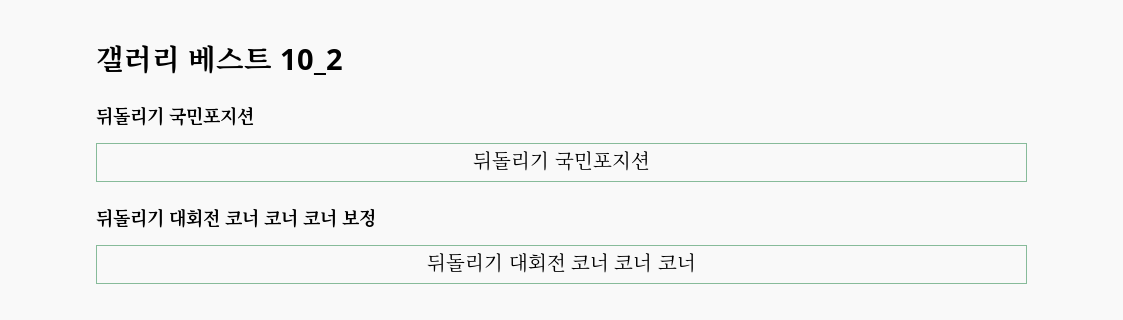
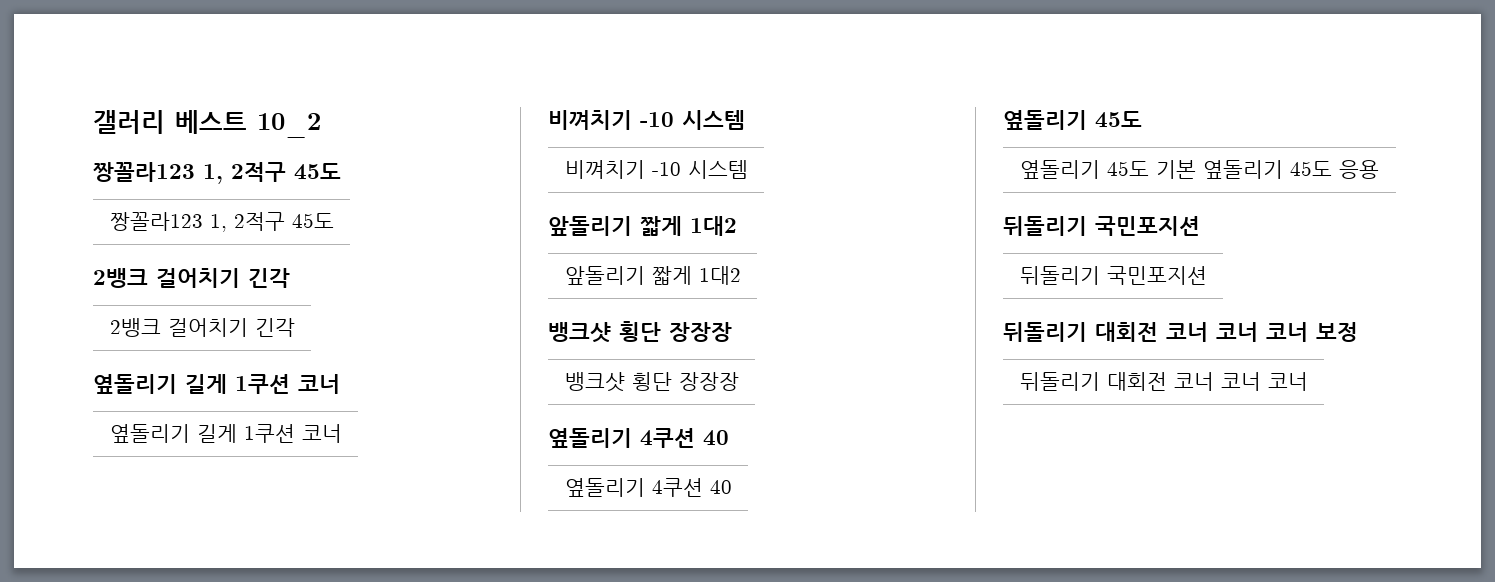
  갤러리 베스트 10_2
+ 짱꼴라123 1, 2적구 45도
+ 짱꼴라123 1, 2적구 45도
+ 2뱅크 걸어치기 긴각
+ 2뱅크 걸어치기 긴각
+ 옆돌리기 길게 1쿠션 코너
+ 옆돌리기 길게 1쿠션 코너
+ 비껴치기 -10 시스템
+ 비껴치기 -10 시스템
+ 앞돌리기 짧게 1대2
+ 앞돌리기 짧게 1대2
+ 뱅크샷 횡단 장장장
+ 뱅크샷 횡단 장장장
+ 옆돌리기 4쿠션 40
+ 옆돌리기 4쿠션 40
+ 옆돌리기 45도
+ 옆돌리기 45도 기본 옆돌리기 45도 응용

